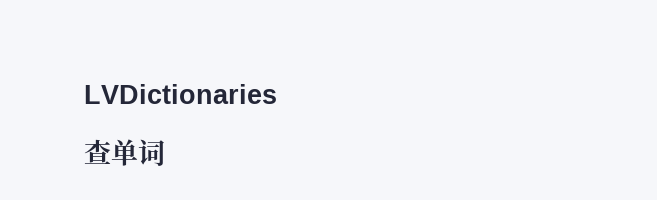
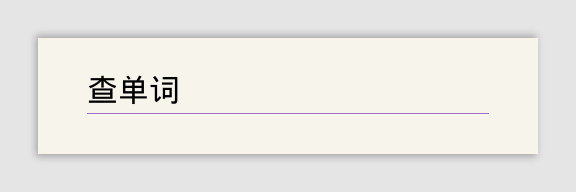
- LVDictionaries

